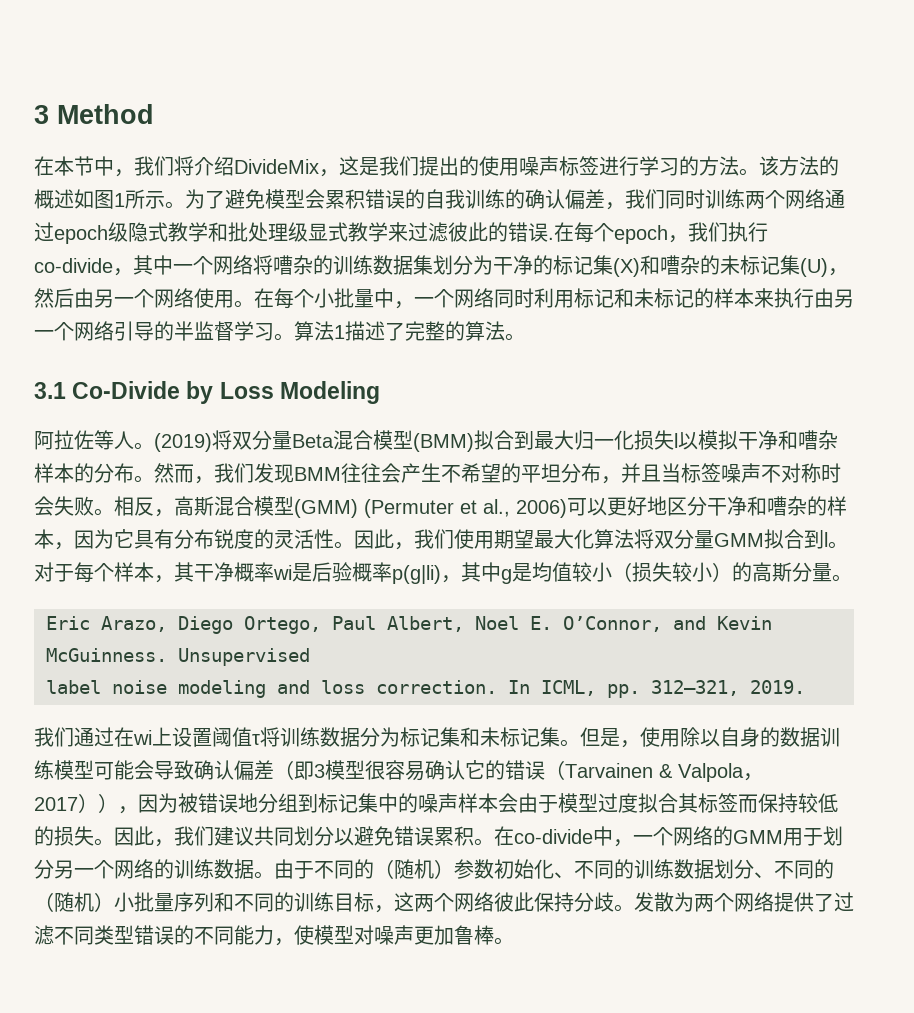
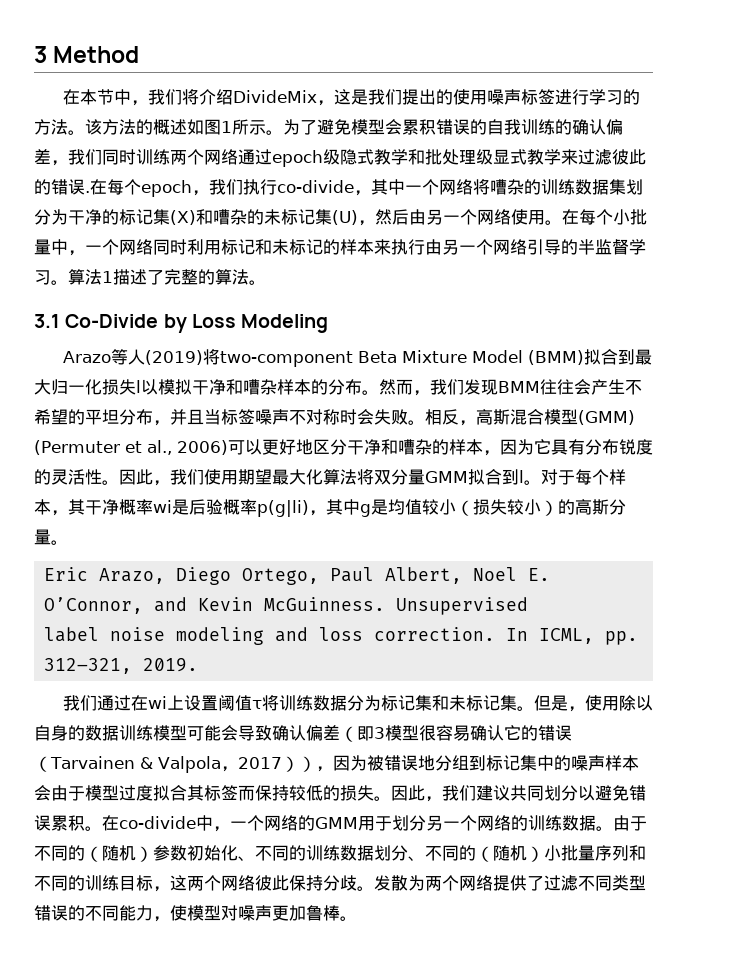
- 阿拉佐等人。(2019)将双分量Beta混合模型(BMM)拟合到最大归一化损失l以模拟干净和嘈杂样本的分布。
+ Arazo等人(2019)将two-component Beta Mixture Model (BMM)拟合到最大归一化损失l以模拟干净和嘈杂样本的分布。

